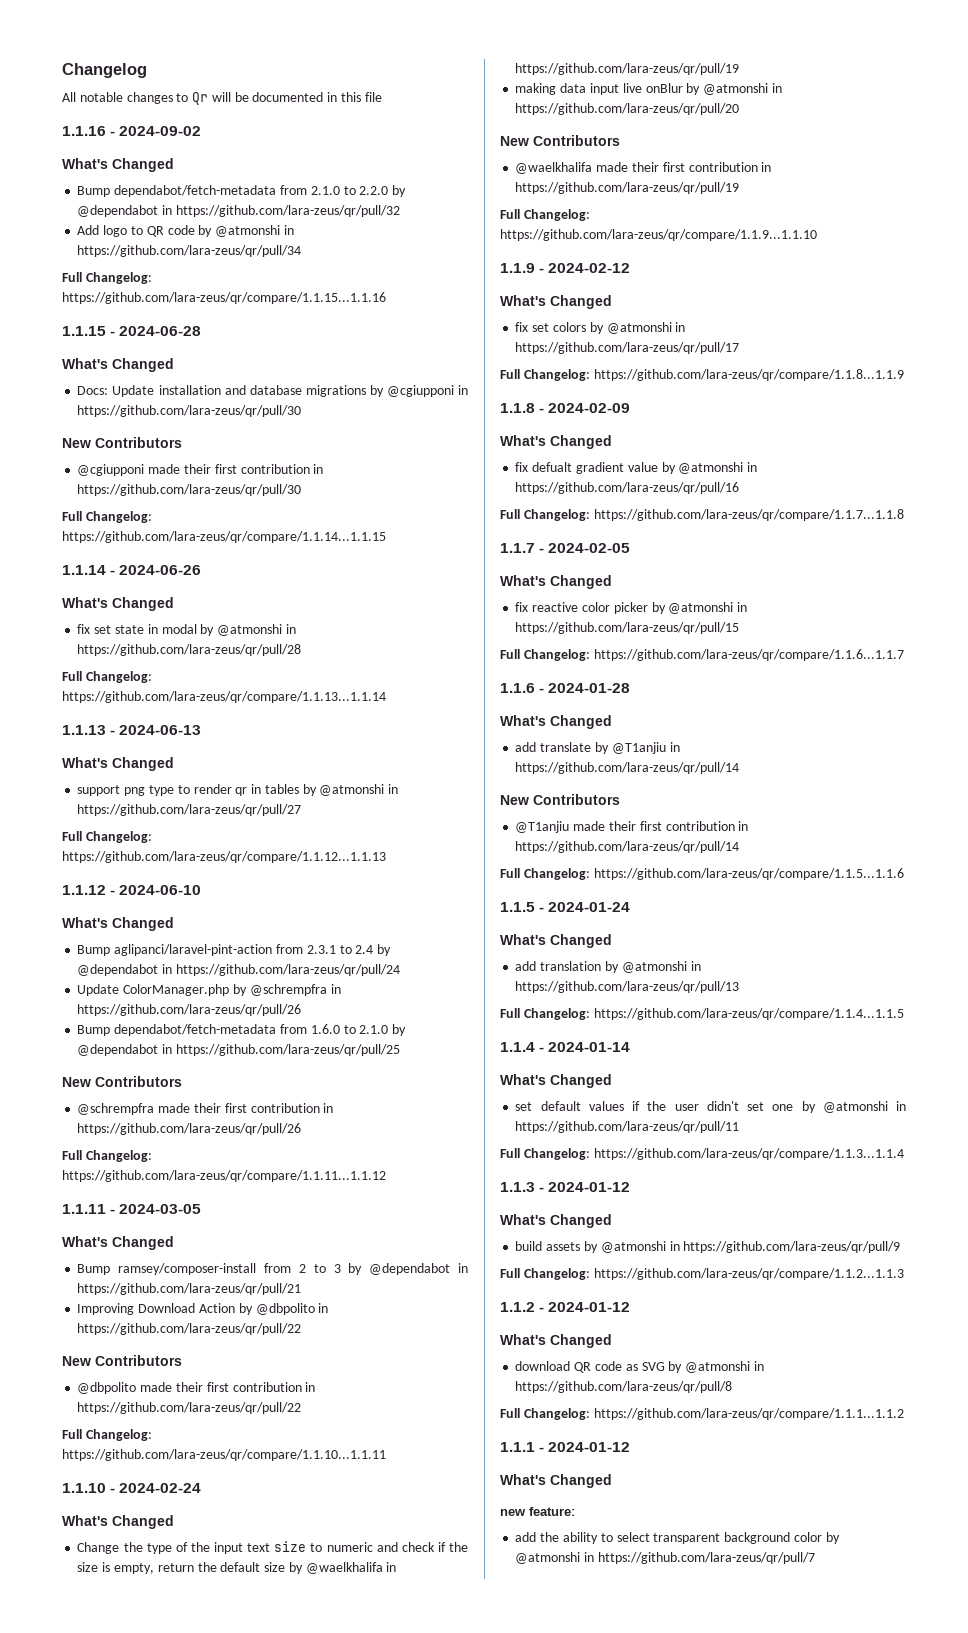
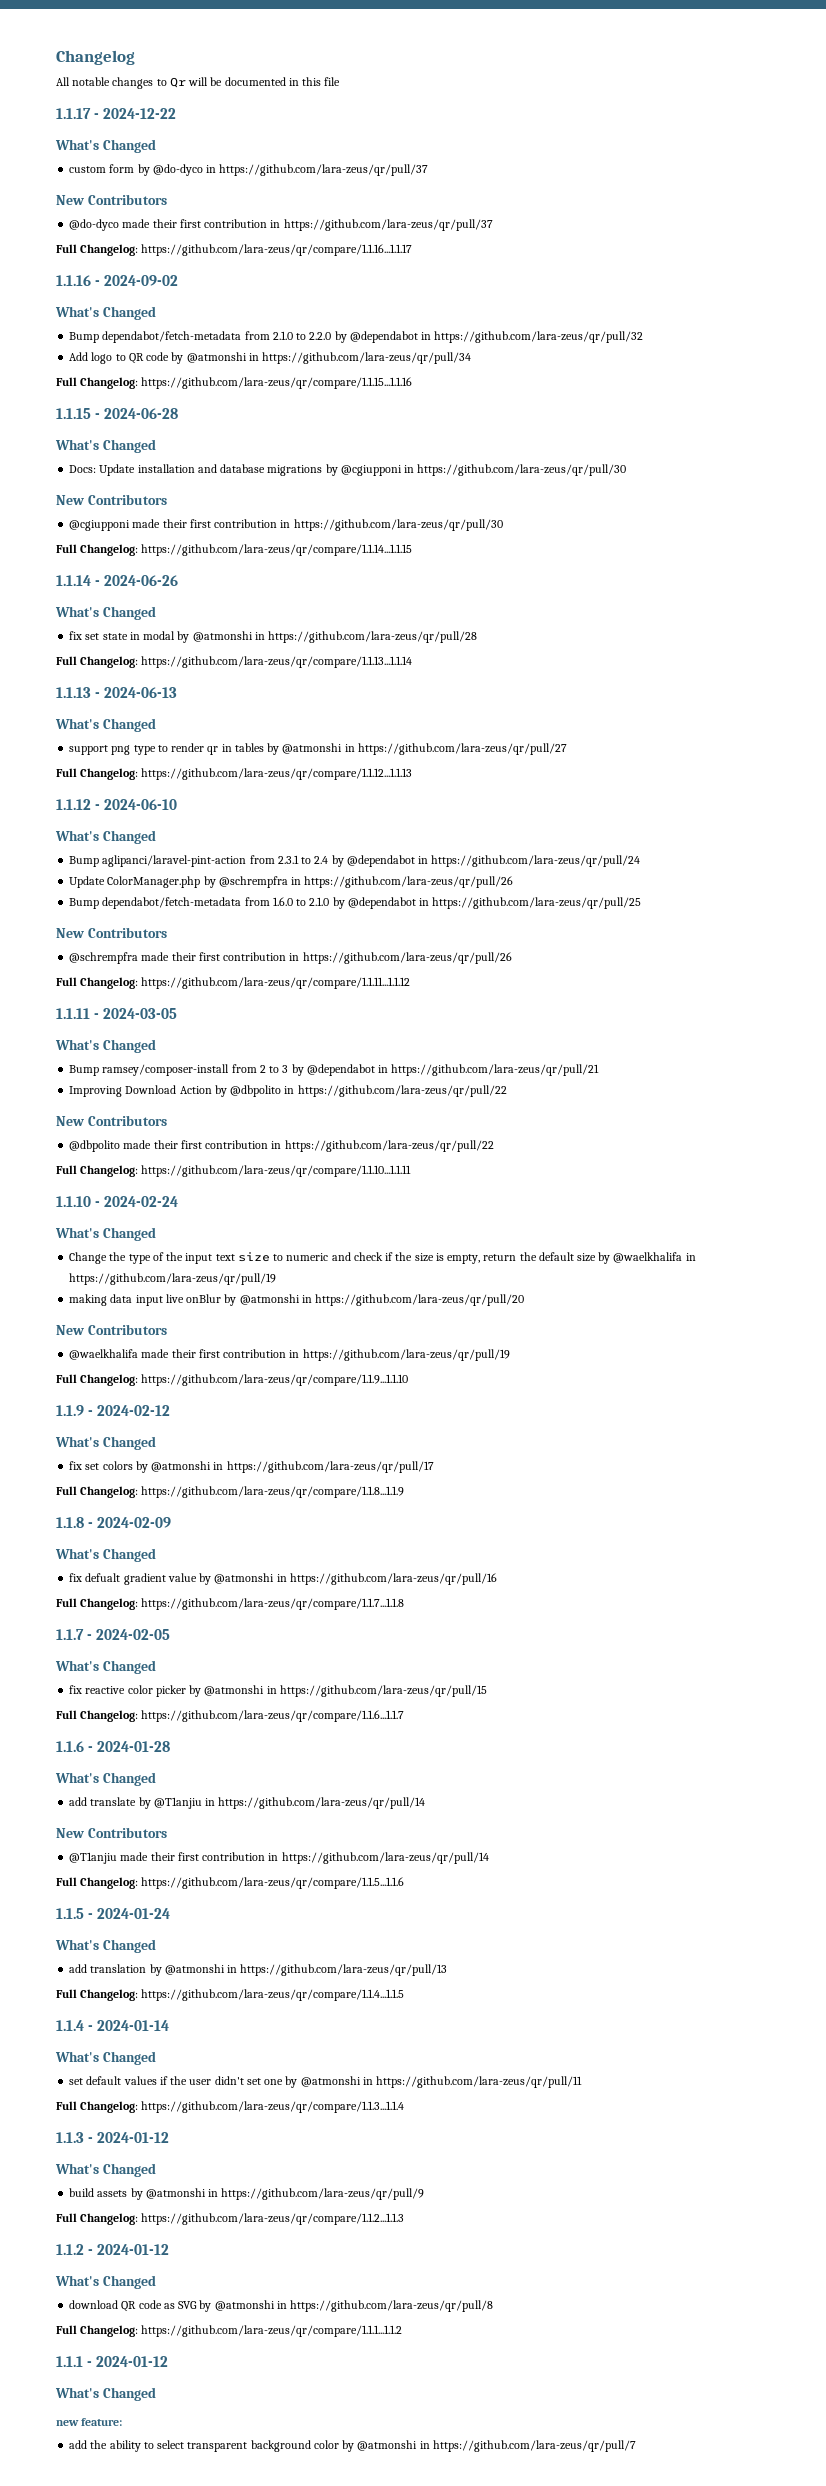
+ 1.1.17 - 2024-12-22
+ What's Changed
+ custom form by @do-dyco in https://github.com/lara-zeus/qr/pull/37
+ New Contributors
+ @do-dyco made their first contribution in https://github.com/lara-zeus/qr/pull/37
+ Full Changelog: https://github.com/lara-zeus/qr/compare/1.1.16...1.1.17

